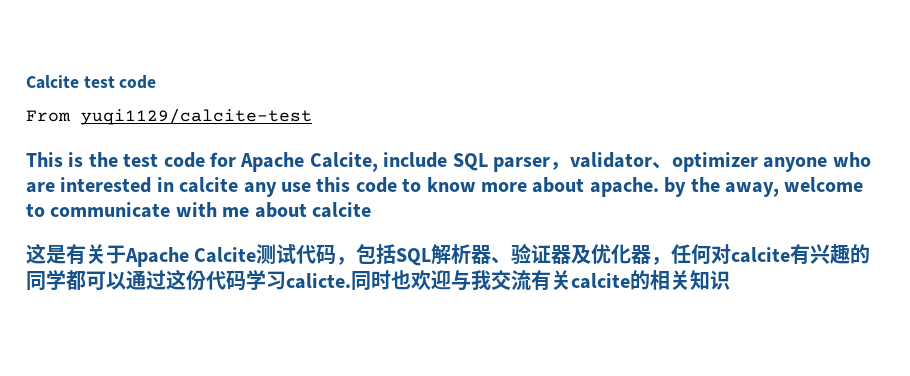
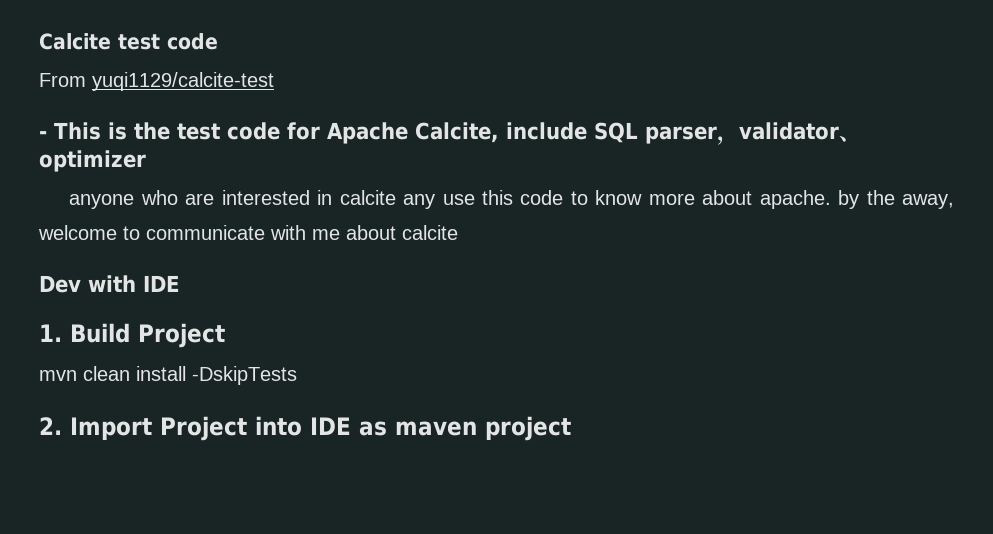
- This is the test code for Apache Calcite, include SQL parser，validator、optimizer anyone who are interested in calcite any use this code to know more about apache. by the away, welcome to communicate with me about calcite
+ - This is the test code for Apache Calcite, include SQL parser，validator、optimizer
+ anyone who are interested in calcite any use this code to know more about apache. by the away, welcome to communicate with me about calcite
- 这是有关于Apache Calcite测试代码，包括SQL解析器、验证器及优化器，任何对calcite有兴趣的同学都可以通过这份代码学习calicte.同时也欢迎与我交流有关calcite的相关知识
+ Dev with IDE
+ 1. Build Project
+ mvn clean install -DskipTests
+ 2. Import Project into IDE as maven project

